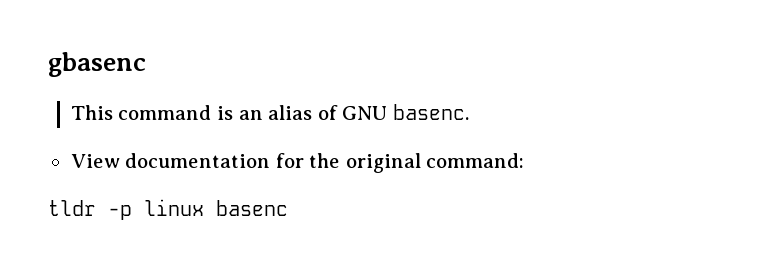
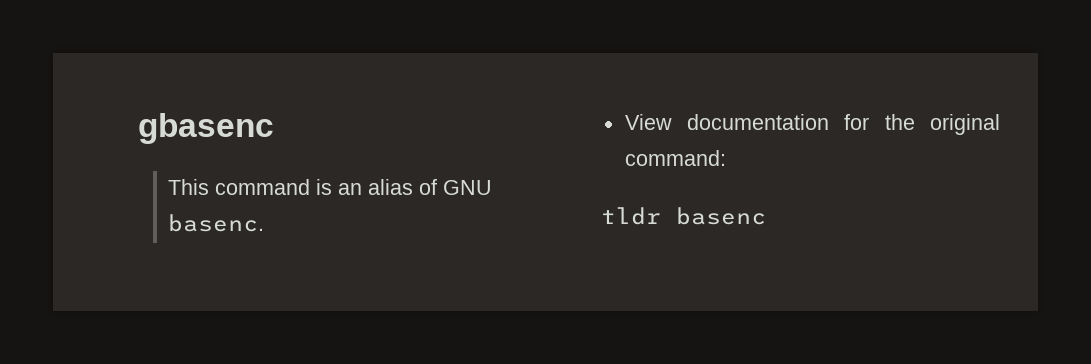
- tldr -p linux basenc
+ tldr basenc

